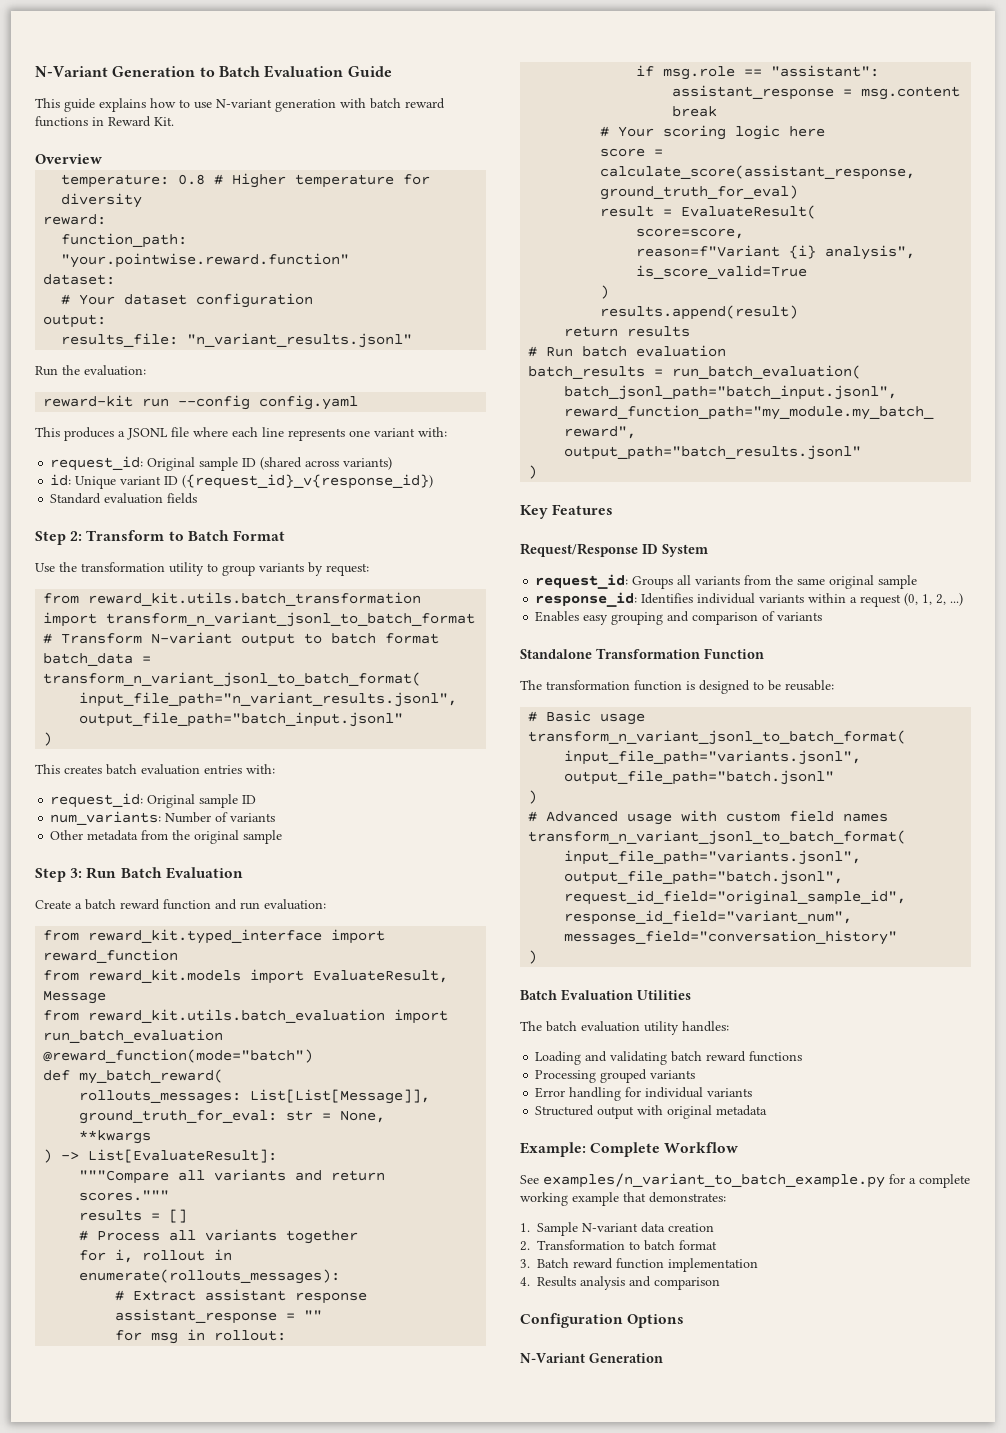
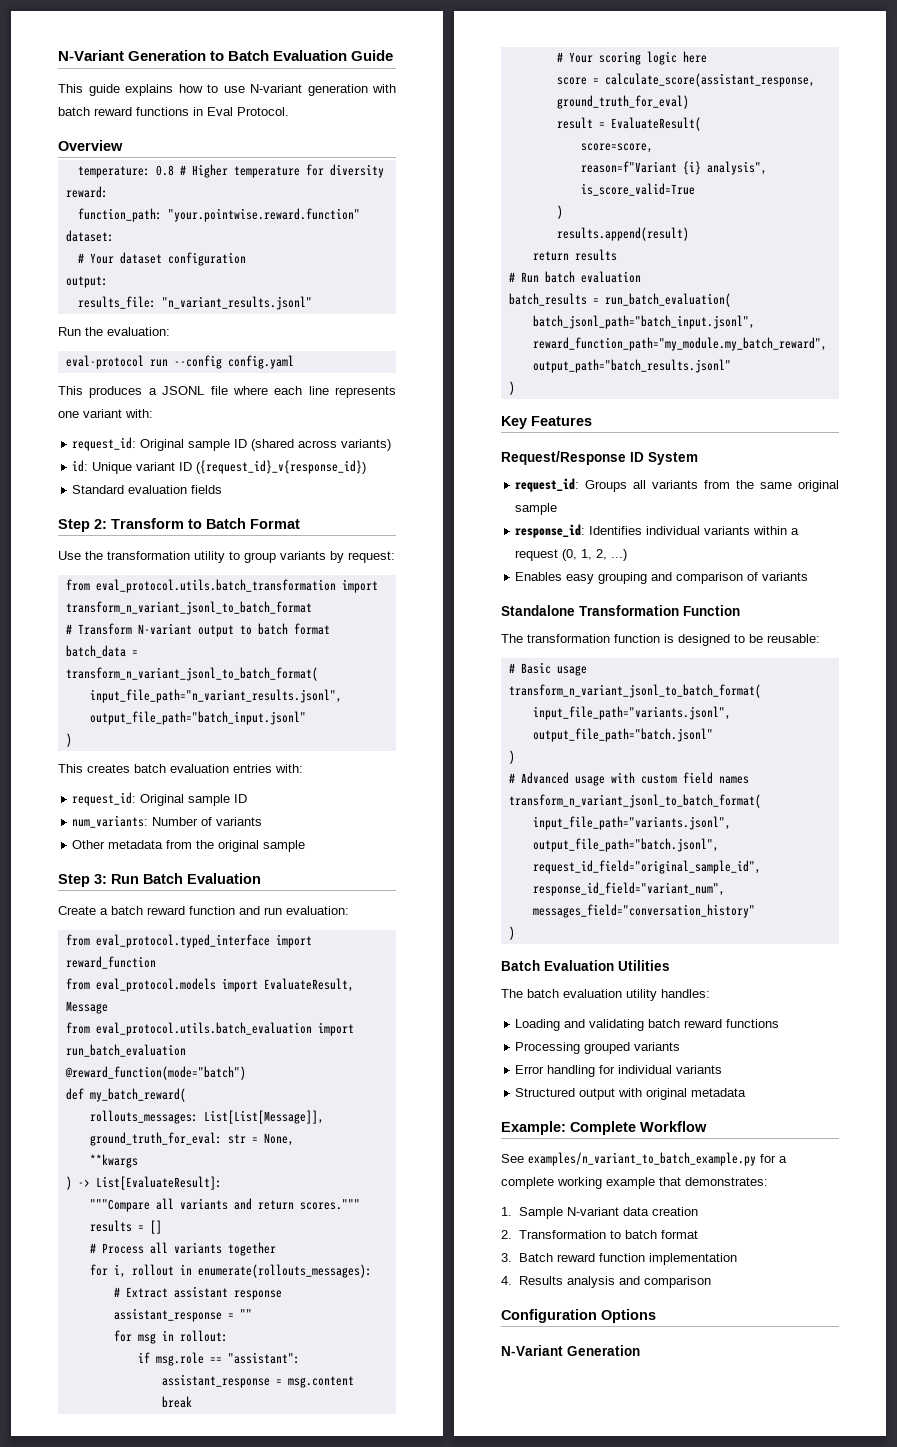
- This guide explains how to use N-variant generation with batch reward functions in Reward Kit.
+ This guide explains how to use N-variant generation with batch reward functions in Eval Protocol.
- reward-kit run --config config.yaml
+ eval-protocol run --config config.yaml
- from reward_kit.utils.batch_transformation import transform_n_variant_jsonl_to_batch_format
+ from eval_protocol.utils.batch_transformation import transform_n_variant_jsonl_to_batch_format
- from reward_kit.typed_interface import reward_function
+ from eval_protocol.typed_interface import reward_function
- from reward_kit.models import EvaluateResult, Message
+ from eval_protocol.models import EvaluateResult, Message
- from reward_kit.utils.batch_evaluation import run_batch_evaluation
+ from eval_protocol.utils.batch_evaluation import run_batch_evaluation

